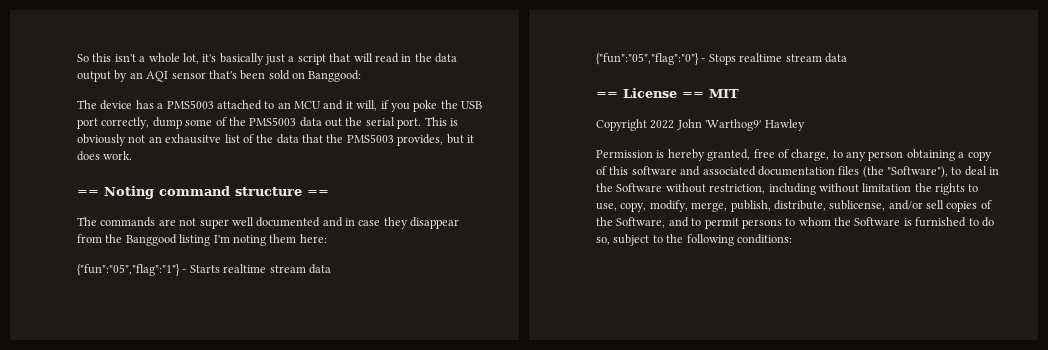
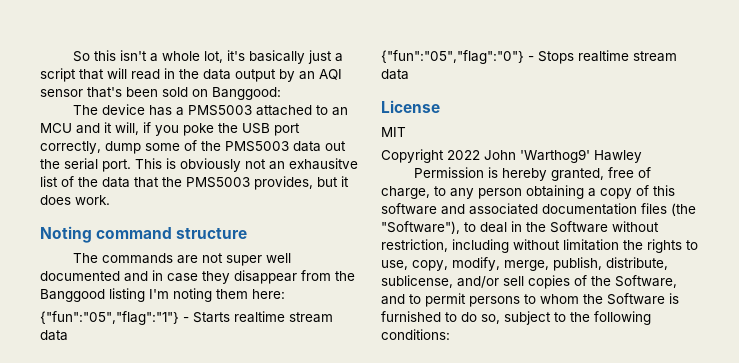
- == Noting command structure ==
+ Noting command structure
- == License == MIT
+ License
+ MIT

